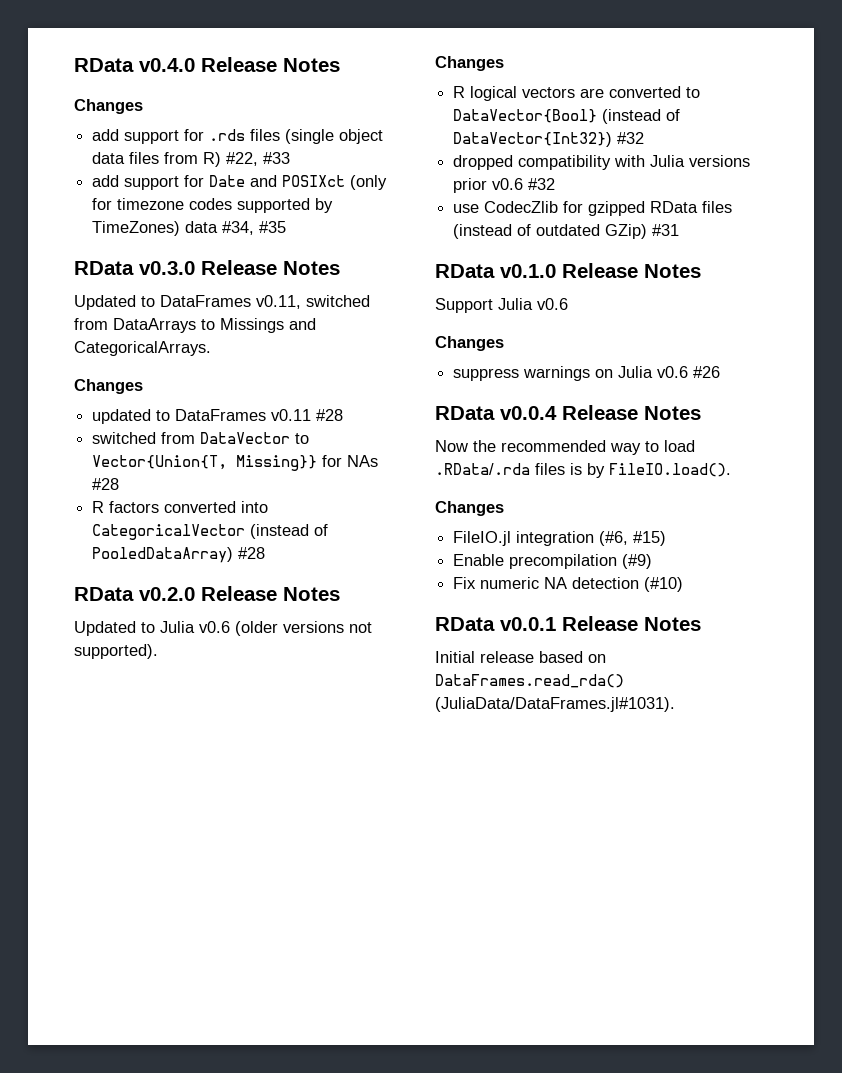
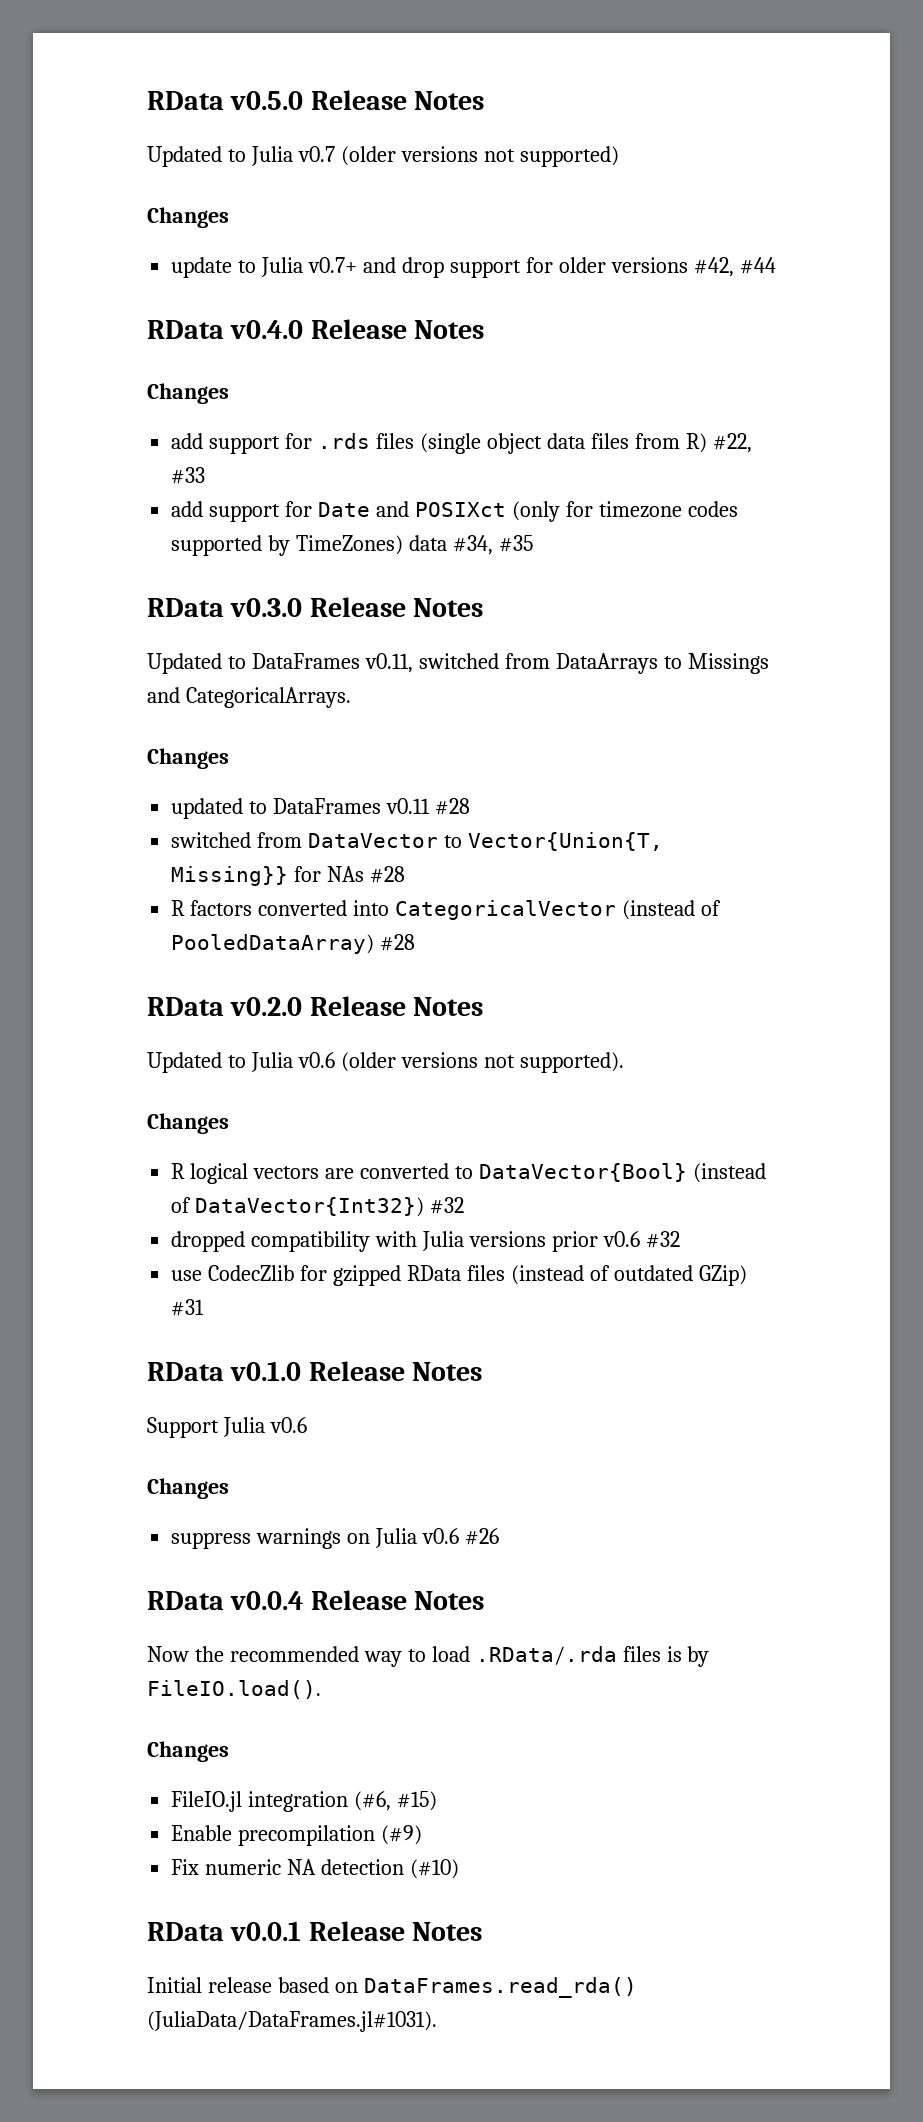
+ RData v0.5.0 Release Notes
+ Updated to Julia v0.7 (older versions not supported)
+ Changes
+ update to Julia v0.7+ and drop support for older versions #42, #44

